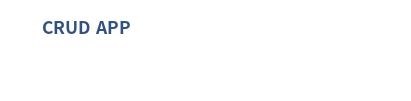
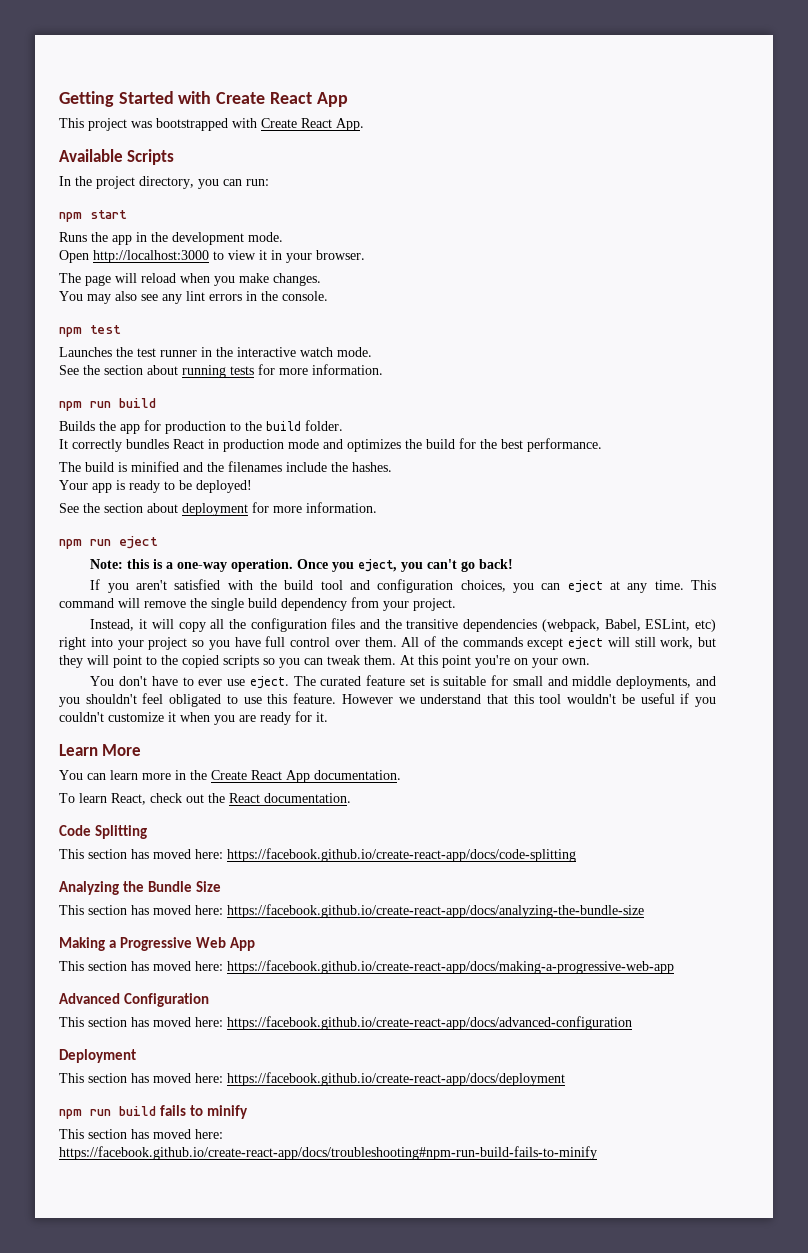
- CRUD APP
+ Getting Started with Create React App
+ This project was bootstrapped with Create React App.
+ Available Scripts
+ In the project directory, you can run:
+ npm start
+ Runs the app in the development mode.
+ Open http://localhost:3000 to view it in your browser.
+ The page will reload when you make changes.
+ You may also see any lint errors in the console.
+ npm test
+ Launches the test runner in the interactive watch mode.
+ See the section about running tests for more information.
+ npm run build
+ Builds the app for production to the build folder.
+ It correctly bundles React in production mode and optimizes the build for the best performance.
+ The build is minified and the filenames include the hashes.
+ Your app is ready to be deployed!
+ See the section about deployment for more information.
+ npm run eject
+ Note: this is a one-way operation. Once you eject, you can't go back!
+ If you aren't satisfied with the build tool and configuration choices, you can eject at any time. This command will remove the single build dependency from your project.
+ Instead, it will copy all the configuration files and the transitive dependencies (webpack, Babel, ESLint, etc) right into your project so you have full control over them. All of the commands except eject will still work, but they will point to the copied scripts so you can tweak them. At this point you're on your own.
+ You don't have to ever use eject. The curated feature set is suitable for small and middle deployments, and you shouldn't feel obligated to use this feature. However we understand that this tool wouldn't be useful if you couldn't customize it when you are ready for it.
+ Learn More
+ You can learn more in the Create React App documentation.
+ To learn React, check out the React documentation.
+ Code Splitting
+ This section has moved here: https://facebook.github.io/create-react-app/docs/code-splitting
+ Analyzing the Bundle Size
+ This section has moved here: https://facebook.github.io/create-react-app/docs/analyzing-the-bundle-size
+ Making a Progressive Web App
+ This section has moved here: https://facebook.github.io/create-react-app/docs/making-a-progressive-web-app
+ Advanced Configuration
+ This section has moved here: https://facebook.github.io/create-react-app/docs/advanced-configuration
+ Deployment
+ This section has moved here: https://facebook.github.io/create-react-app/docs/deployment
+ npm run build fails to minify
+ This section has moved here: https://facebook.github.io/create-react-app/docs/troubleshooting#npm-run-build-fails-to-minify

